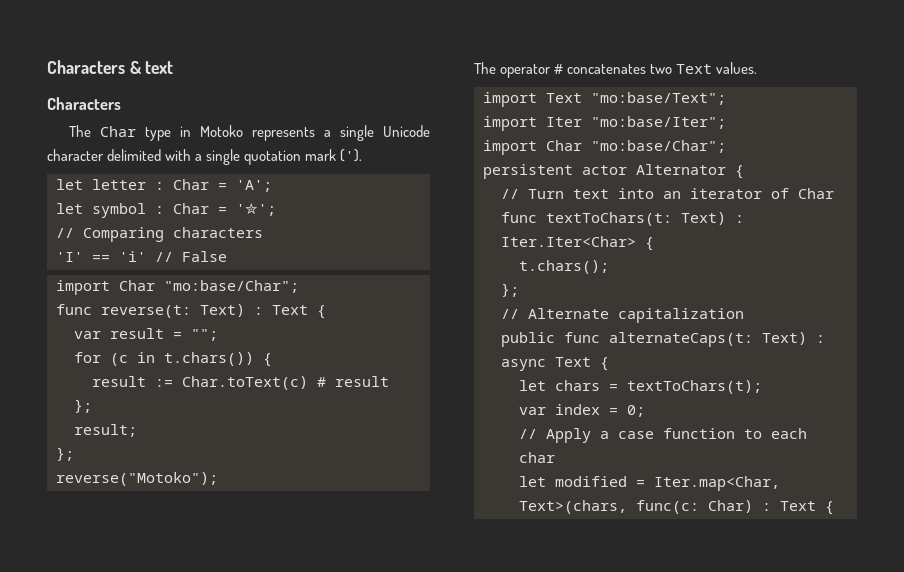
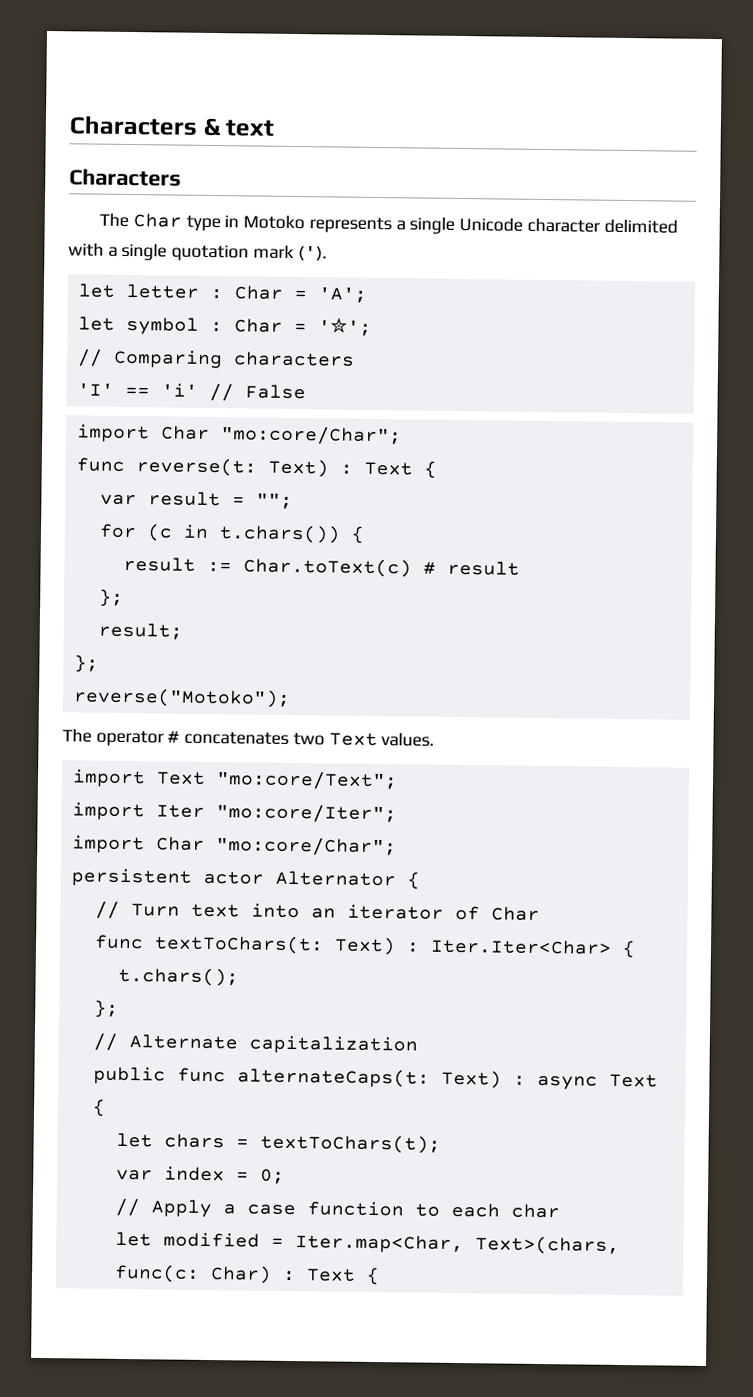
  'I' == 'i' // False
- import Char "mo:base/Char";
+ import Char "mo:core/Char";
- import Text "mo:base/Text";
+ import Text "mo:core/Text";
- import Iter "mo:base/Iter";
- import Char "mo:base/Char";
+ import Iter "mo:core/Iter";
+ import Char "mo:core/Char";

